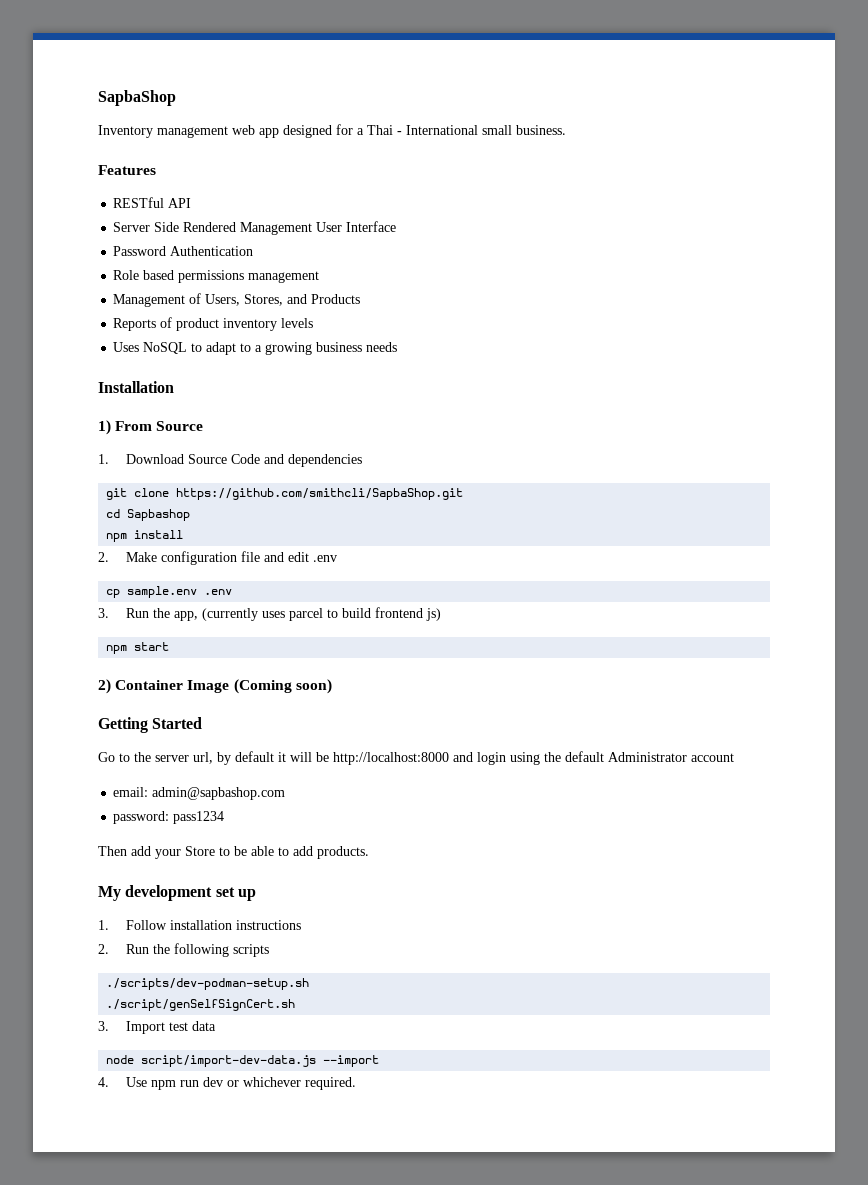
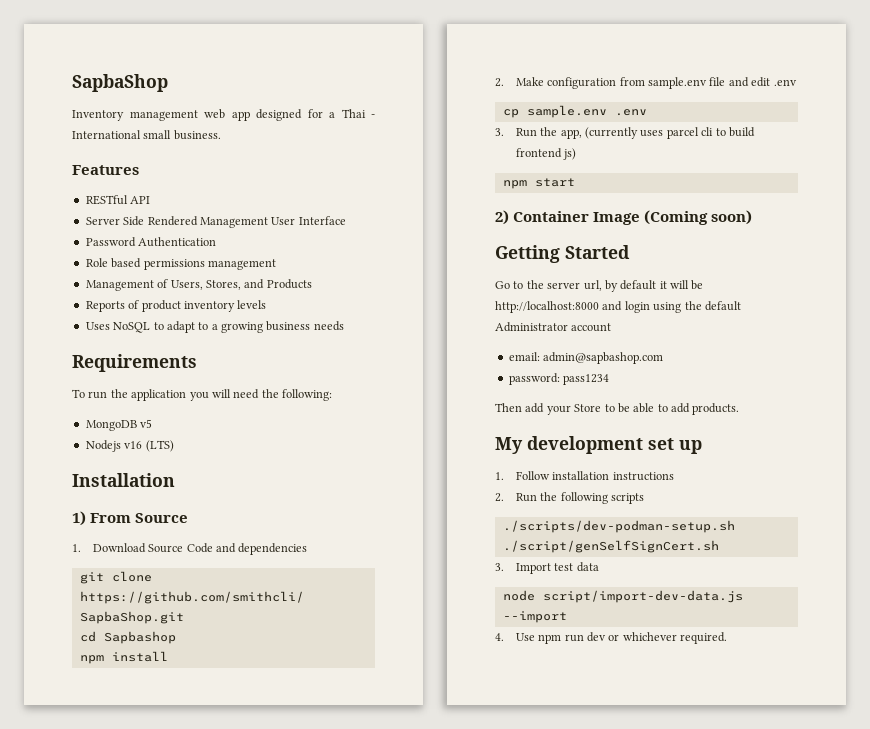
+ Requirements
+ To run the application you will need the following:
+ MongoDB v5
+ Nodejs v16 (LTS)
- 2. Make configuration file and edit .env
+ 2. Make configuration from sample.env file and edit .env
- 3. Run the app, (currently uses parcel to build frontend js)
+ 3. Run the app, (currently uses parcel cli to build frontend js)

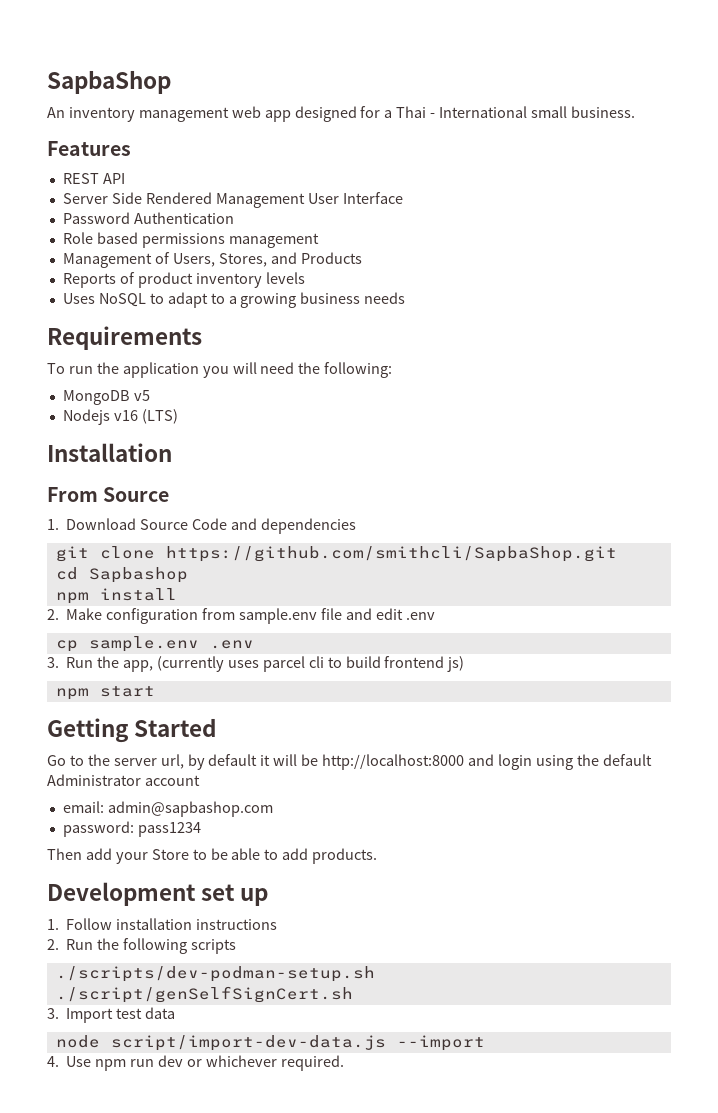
- Inventory management web app designed for a Thai - International small business.
+ An inventory management web app designed for a Thai - International small business.
- RESTful API
+ REST API
- 1) From Source
+ From Source
- 2) Container Image (Coming soon)
- My development set up
+ Development set up

